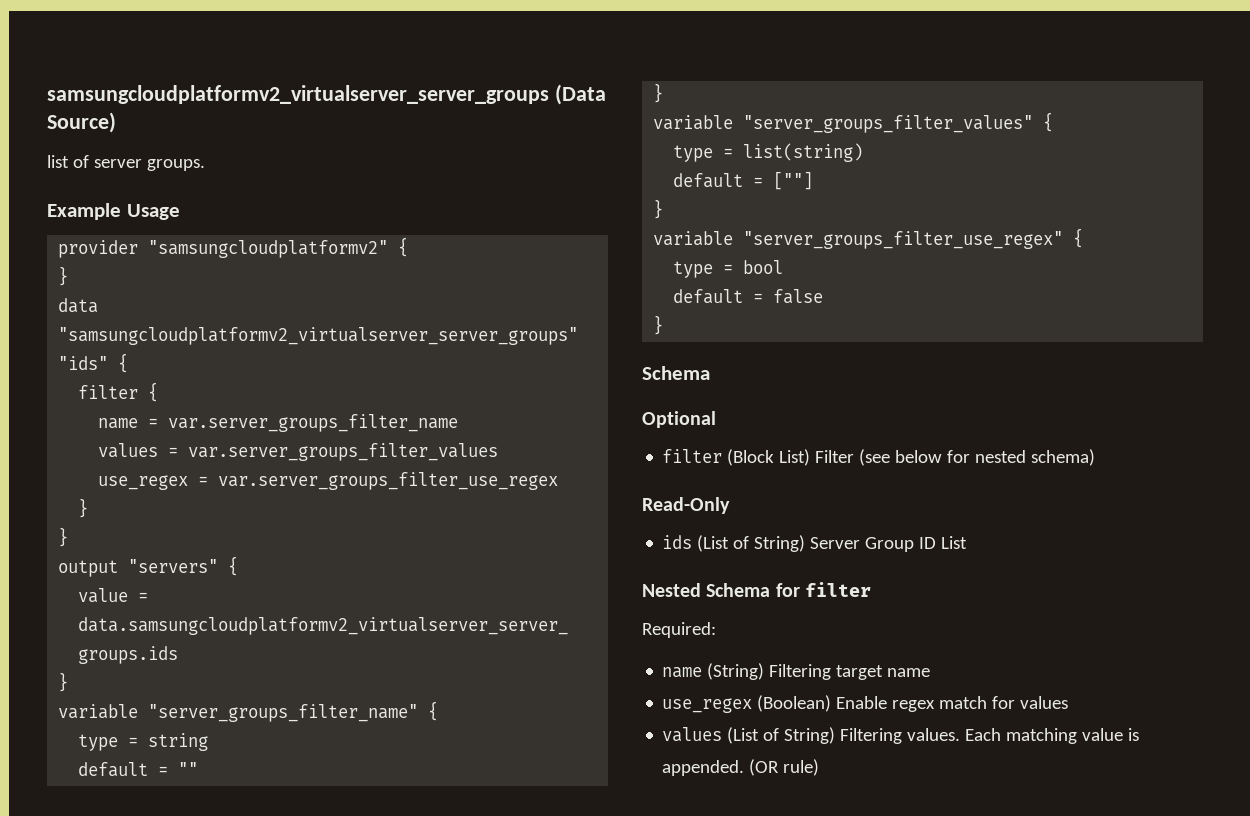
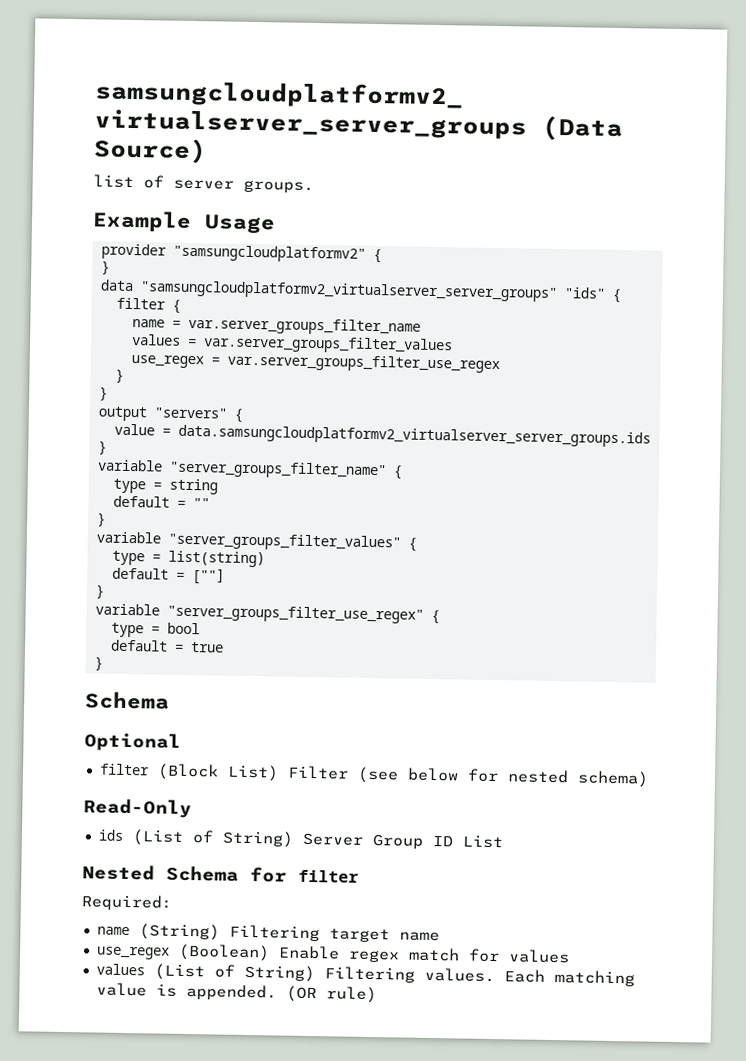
- default = false
+ default = true

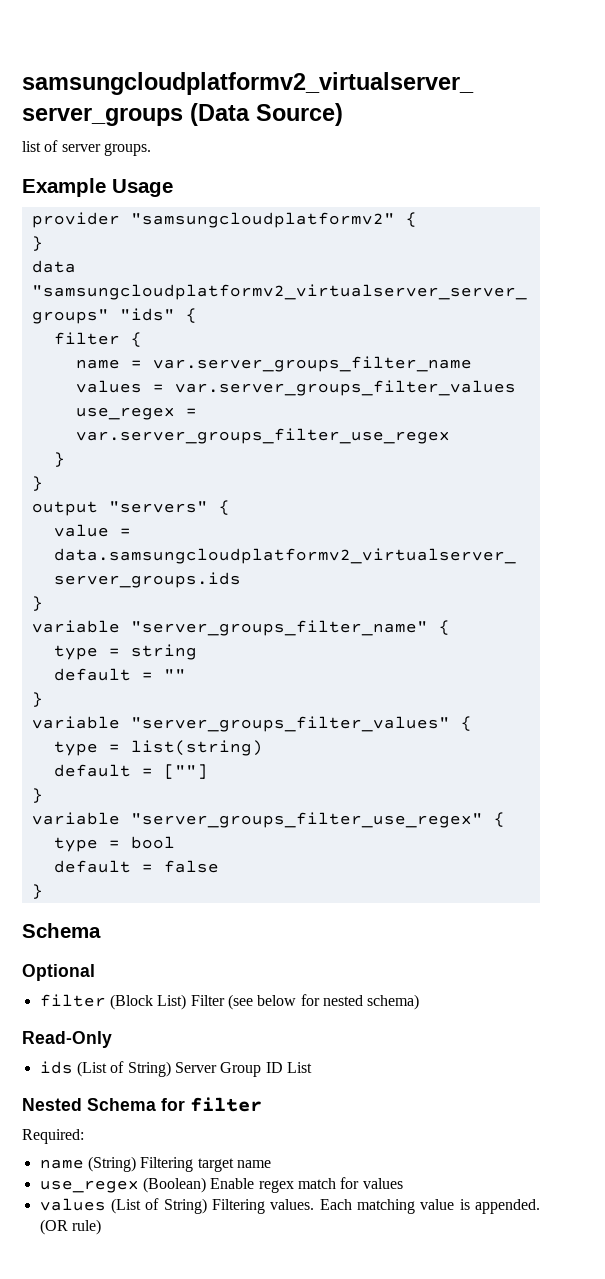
- default = true
+ default = false

